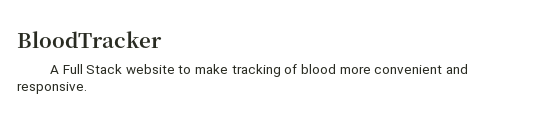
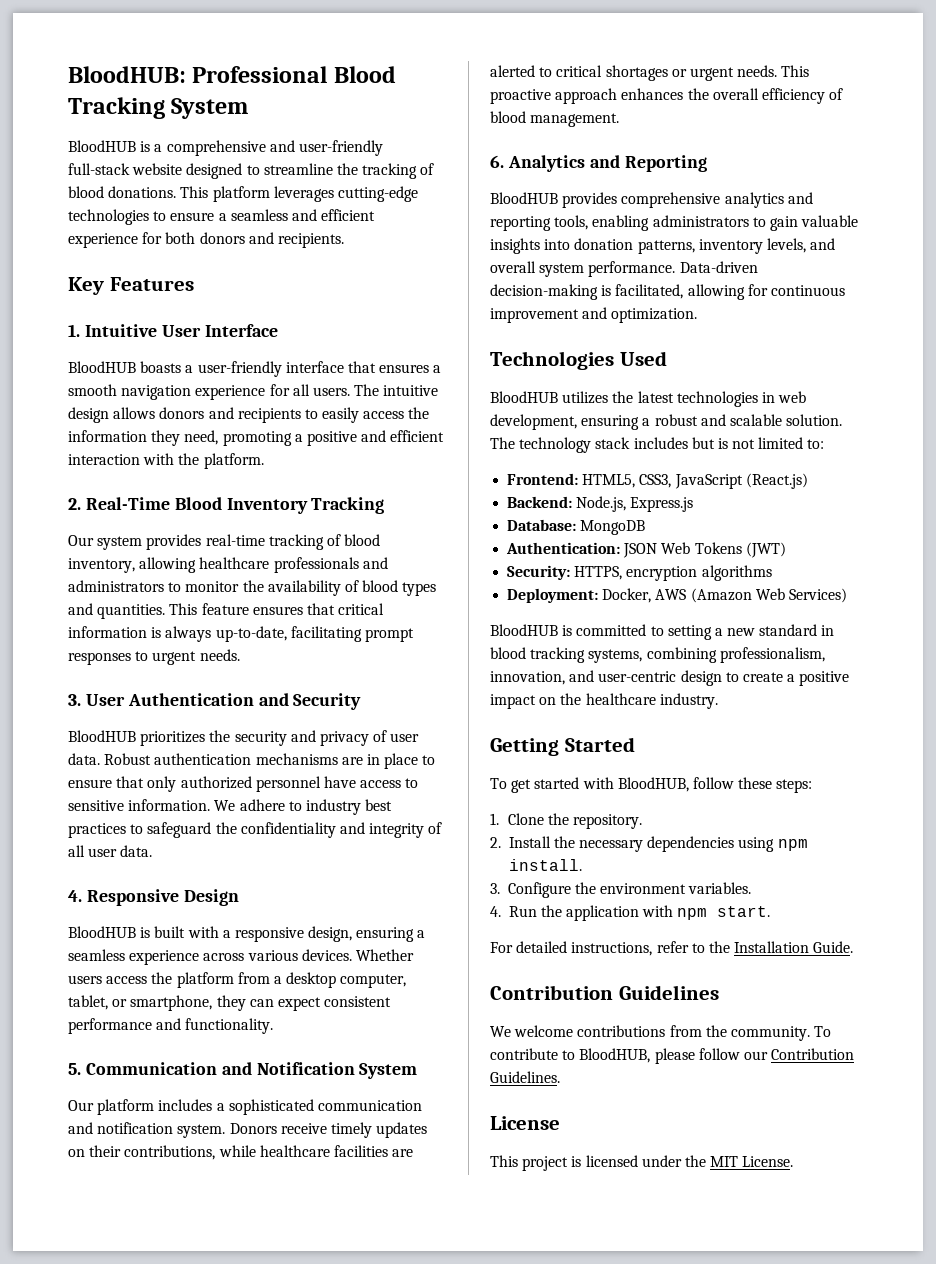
- BloodTracker
- A Full Stack website to make tracking of blood more convenient and responsive.
+ BloodHUB: Professional Blood Tracking System
+ BloodHUB is a comprehensive and user-friendly full-stack website designed to streamline the tracking of blood donations. This platform leverages cutting-edge technologies to ensure a seamless and efficient experience for both donors and recipients.
+ Key Features
+ 1. Intuitive User Interface
+ BloodHUB boasts a user-friendly interface that ensures a smooth navigation experience for all users. The intuitive design allows donors and recipients to easily access the information they need, promoting a positive and efficient interaction with the platform.
+ 2. Real-Time Blood Inventory Tracking
+ Our system provides real-time tracking of blood inventory, allowing healthcare professionals and administrators to monitor the availability of blood types and quantities. This feature ensures that critical information is always up-to-date, facilitating prompt responses to urgent needs.
+ 3. User Authentication and Security
+ BloodHUB prioritizes the security and privacy of user data. Robust authentication mechanisms are in place to ensure that only authorized personnel have access to sensitive information. We adhere to industry best practices to safeguard the confidentiality and integrity of all user data.
+ 4. Responsive Design
+ BloodHUB is built with a responsive design, ensuring a seamless experience across various devices. Whether users access the platform from a desktop computer, tablet, or smartphone, they can expect consistent performance and functionality.
+ 5. Communication and Notification System
+ Our platform includes a sophisticated communication and notification system. Donors receive timely updates on their contributions, while healthcare facilities are alerted to critical shortages or urgent needs. This proactive approach enhances the overall efficiency of blood management.
+ 6. Analytics and Reporting
+ BloodHUB provides comprehensive analytics and reporting tools, enabling administrators to gain valuable insights into donation patterns, inventory levels, and overall system performance. Data-driven decision-making is facilitated, allowing for continuous improvement and optimization.
+ Technologies Used
+ BloodHUB utilizes the latest technologies in web development, ensuring a robust and scalable solution. The technology stack includes but is not limited to:
+ Frontend: HTML5, CSS3, JavaScript (React.js)
+ Backend: Node.js, Express.js
+ Database: MongoDB
+ Authentication: JSON Web Tokens (JWT)
+ Security: HTTPS, encryption algorithms
+ Deployment: Docker, AWS (Amazon Web Services)
+ BloodHUB is committed to setting a new standard in blood tracking systems, combining professionalism, innovation, and user-centric design to create a positive impact on the healthcare industry.
+ Getting Started
+ To get started with BloodHUB, follow these steps:
+ 1. Clone the repository.
+ 2. Install the necessary dependencies using npm install.
+ 3. Configure the environment variables.
+ 4. Run the application with npm start.
+ For detailed instructions, refer to the Installation Guide.
+ Contribution Guidelines
+ We welcome contributions from the community. To contribute to BloodHUB, please follow our Contribution Guidelines.
+ License
+ This project is licensed under the MIT License.

